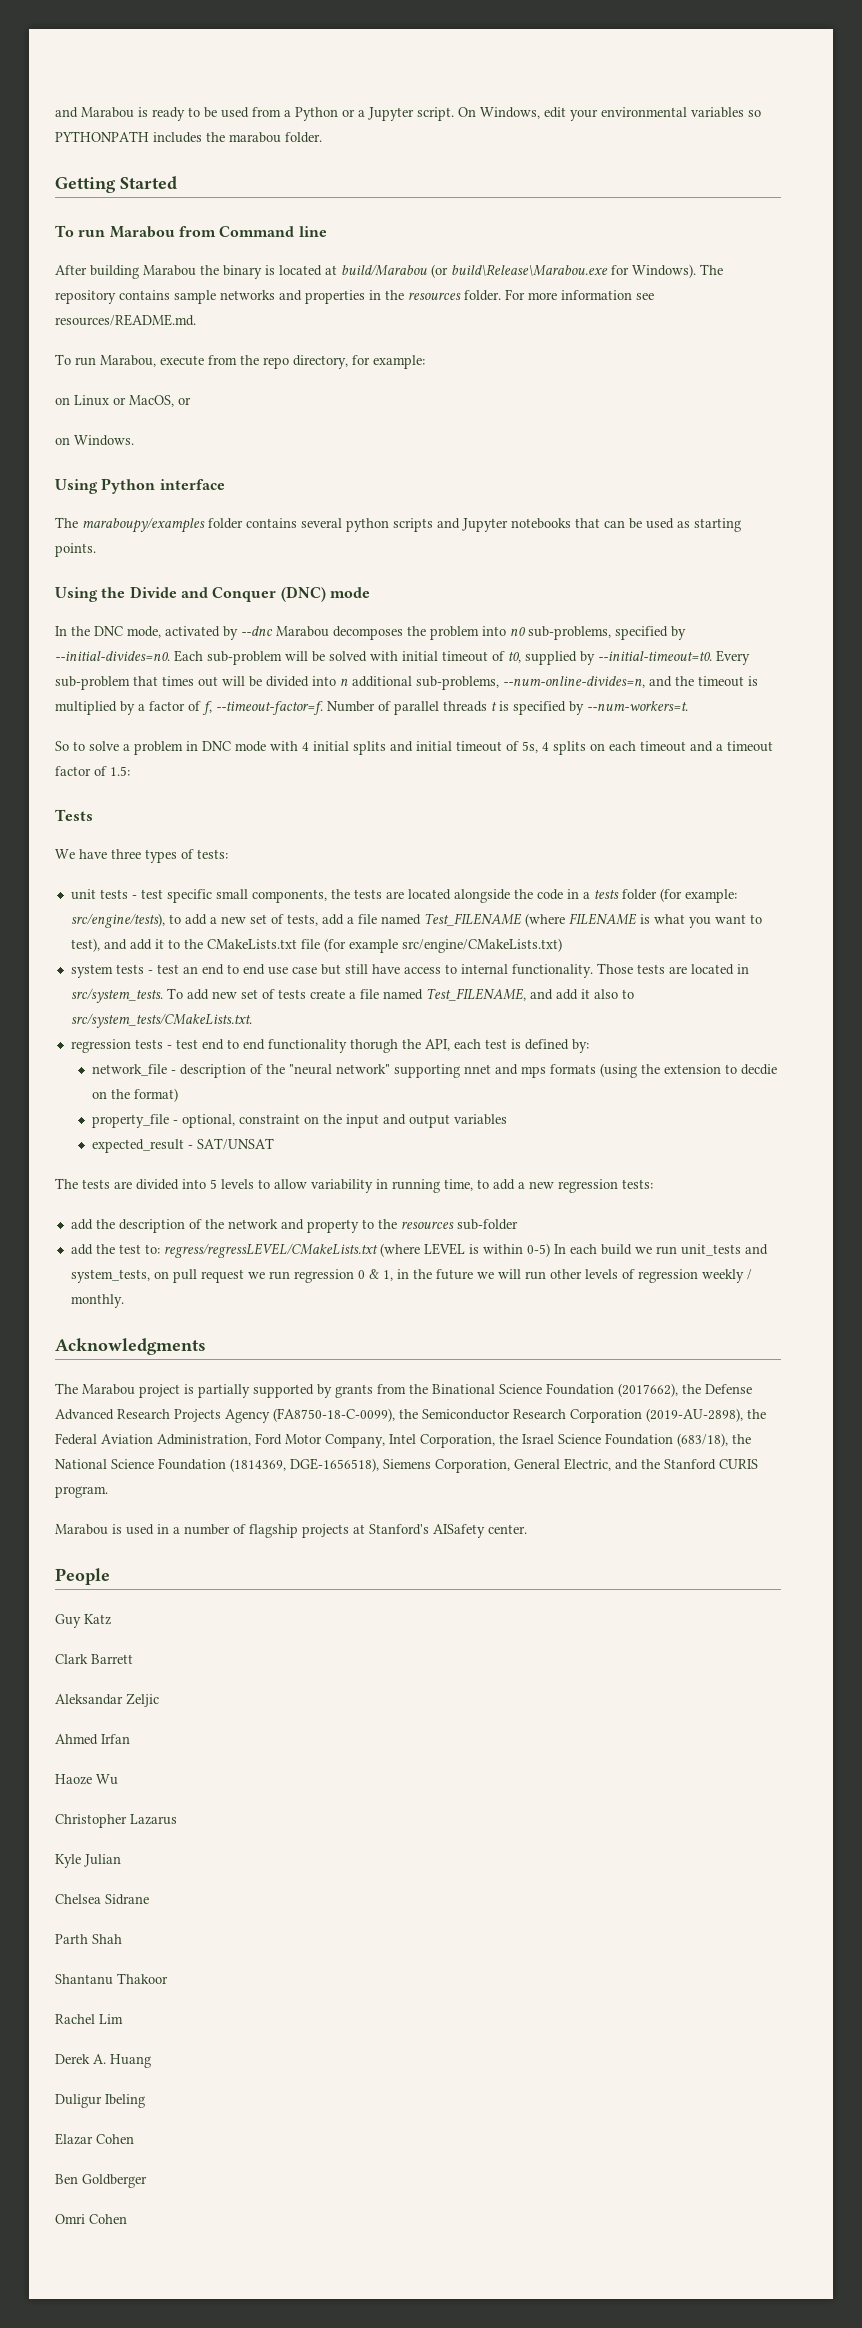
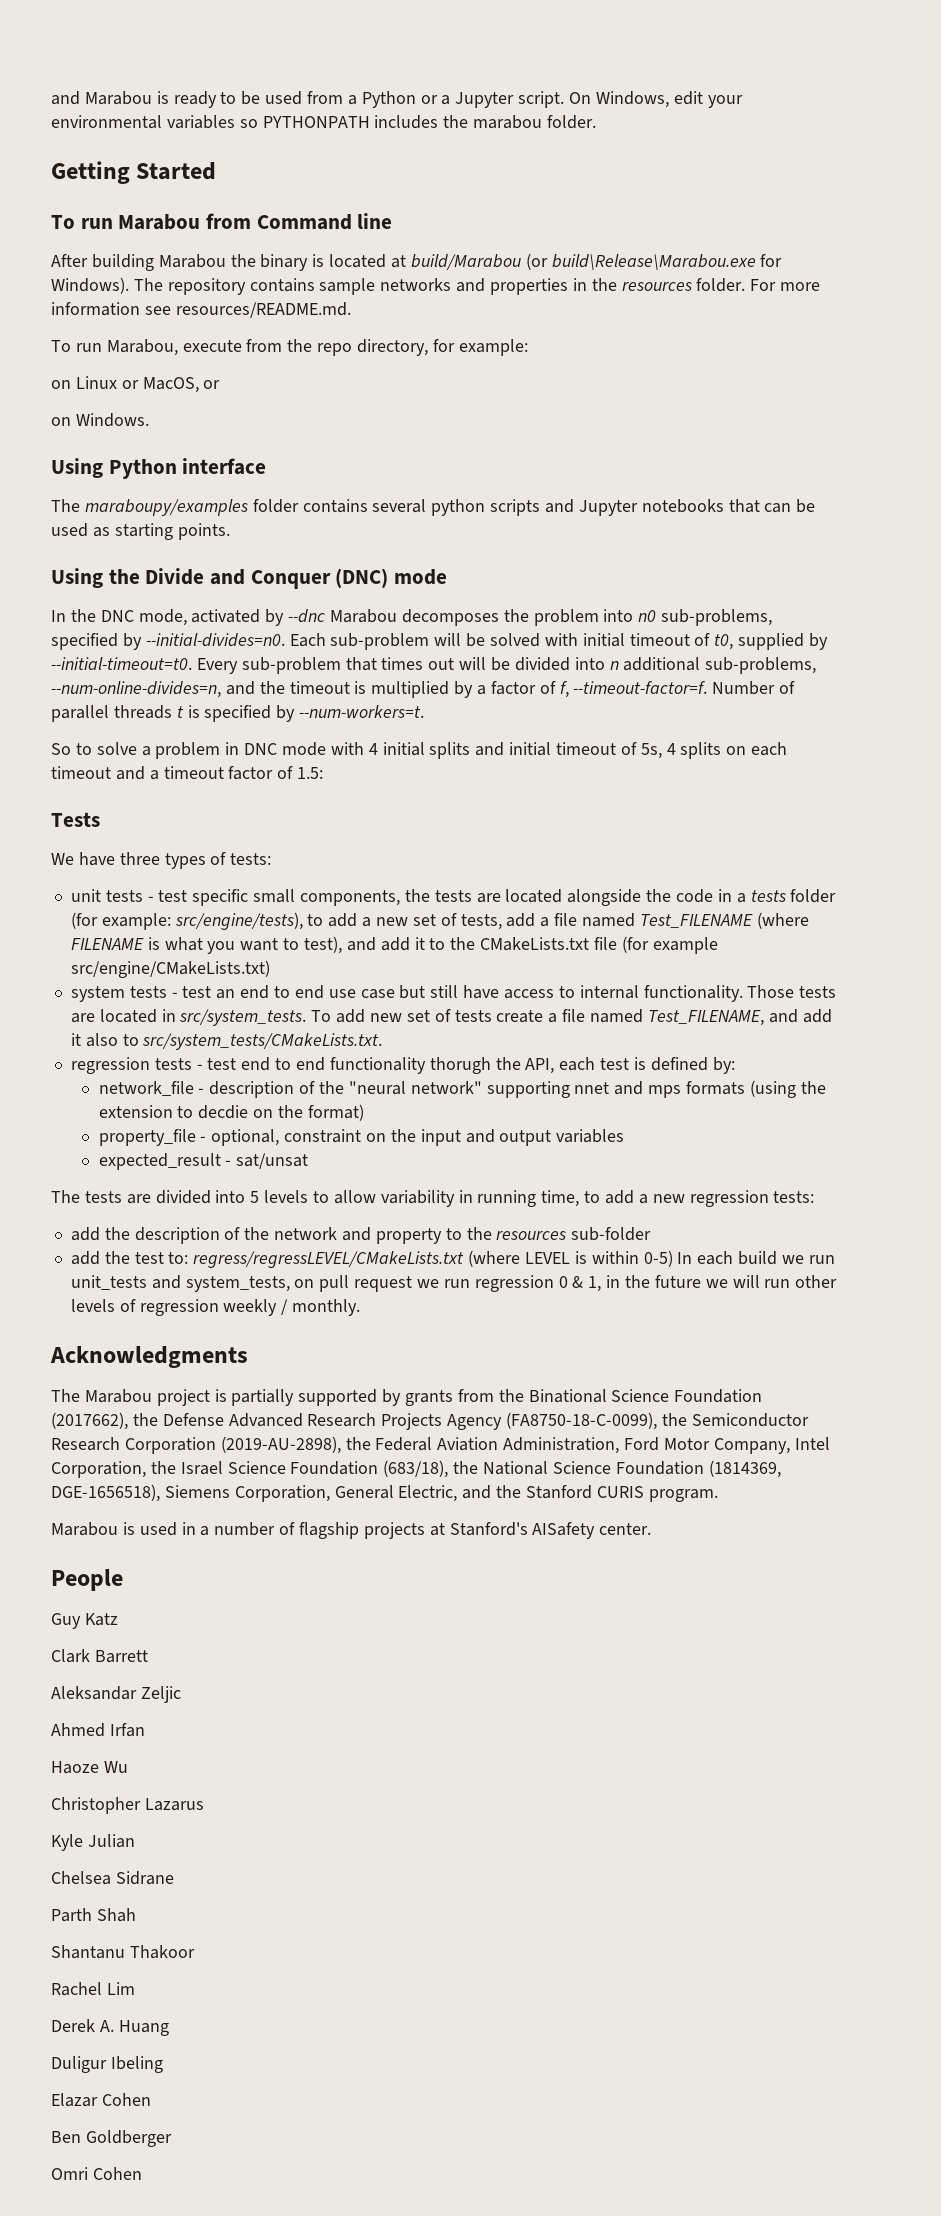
- expected_result - SAT/UNSAT
+ expected_result - sat/unsat

